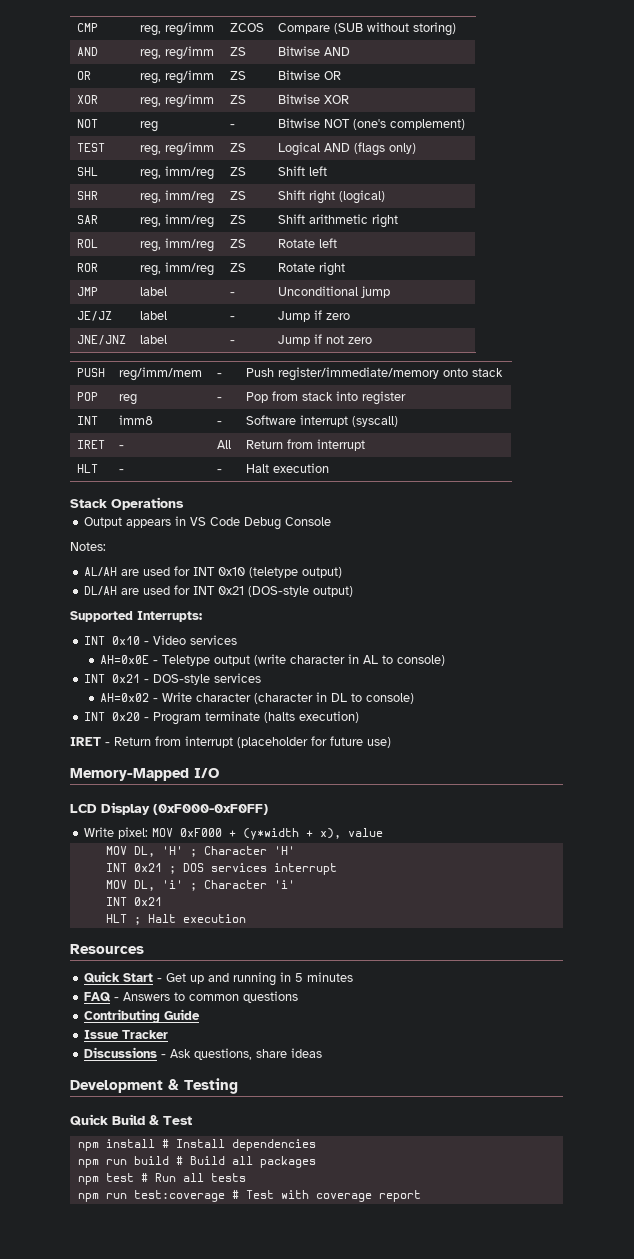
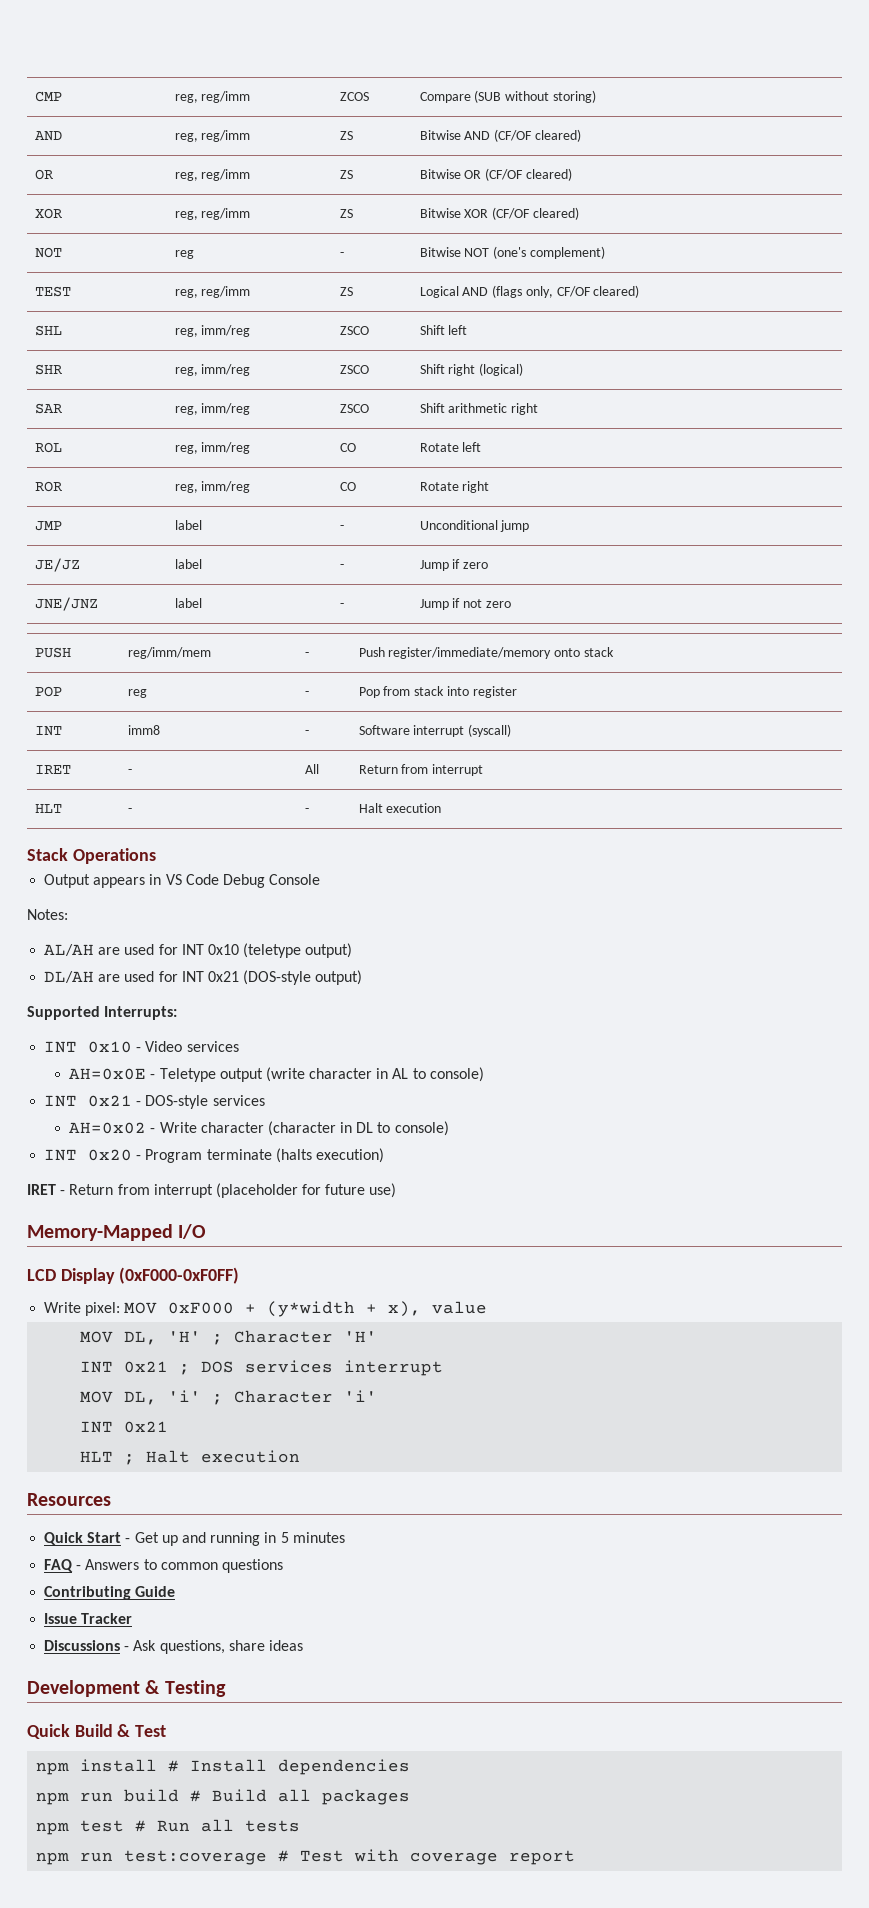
- AND | reg, reg/imm | ZS | Bitwise AND
+ AND | reg, reg/imm | ZS | Bitwise AND (CF/OF cleared)
- OR | reg, reg/imm | ZS | Bitwise OR
+ OR | reg, reg/imm | ZS | Bitwise OR (CF/OF cleared)
- XOR | reg, reg/imm | ZS | Bitwise XOR
+ XOR | reg, reg/imm | ZS | Bitwise XOR (CF/OF cleared)
- TEST | reg, reg/imm | ZS | Logical AND (flags only)
+ TEST | reg, reg/imm | ZS | Logical AND (flags only, CF/OF cleared)
- SHL | reg, imm/reg | ZS | Shift left
+ SHL | reg, imm/reg | ZSCO | Shift left
- SHR | reg, imm/reg | ZS | Shift right (logical)
+ SHR | reg, imm/reg | ZSCO | Shift right (logical)
- SAR | reg, imm/reg | ZS | Shift arithmetic right
+ SAR | reg, imm/reg | ZSCO | Shift arithmetic right
- ROL | reg, imm/reg | ZS | Rotate left
+ ROL | reg, imm/reg | CO | Rotate left
- ROR | reg, imm/reg | ZS | Rotate right
+ ROR | reg, imm/reg | CO | Rotate right

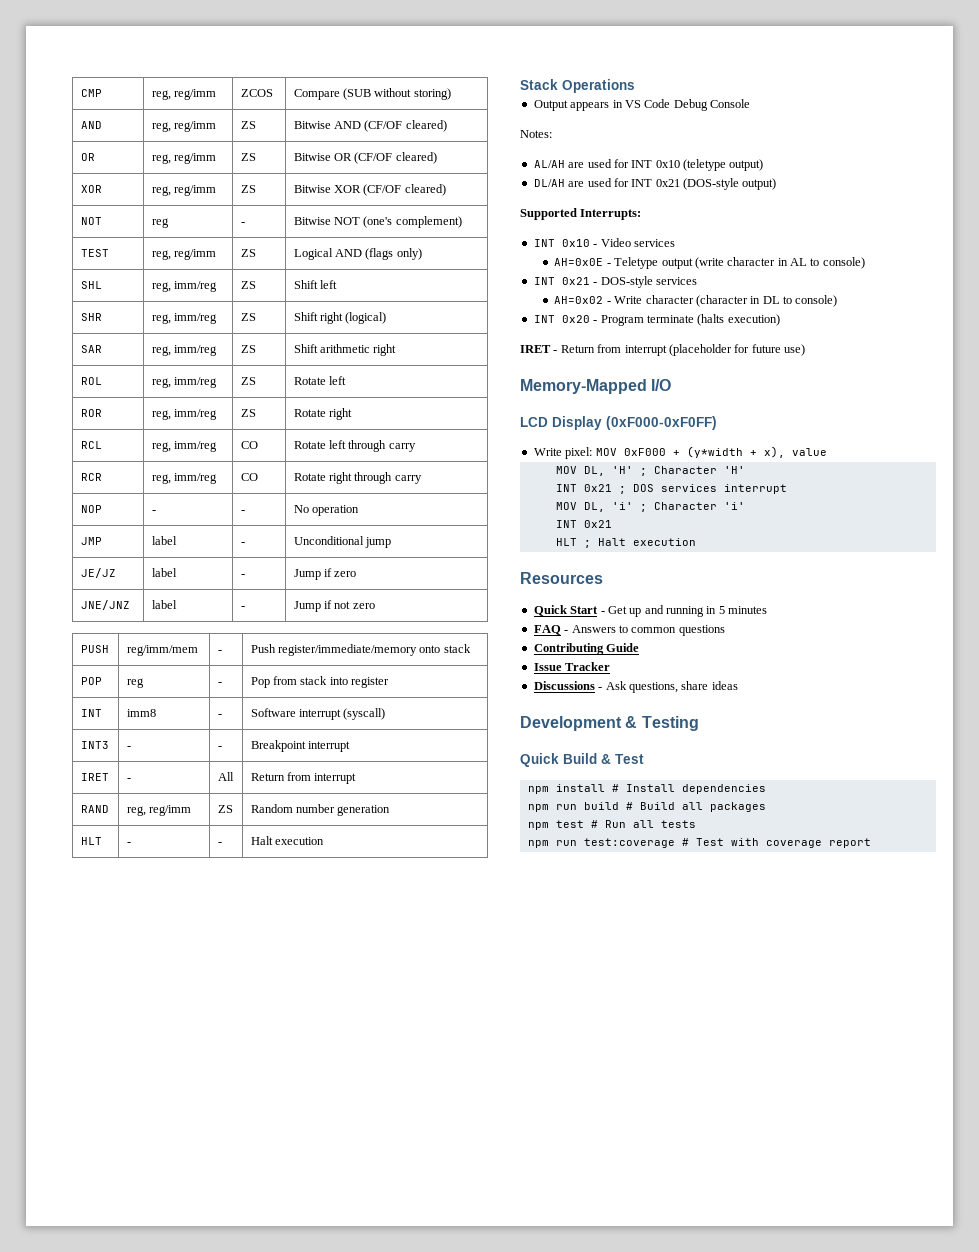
- TEST | reg, reg/imm | ZS | Logical AND (flags only, CF/OF cleared)
+ TEST | reg, reg/imm | ZS | Logical AND (flags only)
- SHL | reg, imm/reg | ZSCO | Shift left
+ SHL | reg, imm/reg | ZS | Shift left
- SHR | reg, imm/reg | ZSCO | Shift right (logical)
+ SHR | reg, imm/reg | ZS | Shift right (logical)
- SAR | reg, imm/reg | ZSCO | Shift arithmetic right
+ SAR | reg, imm/reg | ZS | Shift arithmetic right
- ROL | reg, imm/reg | CO | Rotate left
+ ROL | reg, imm/reg | ZS | Rotate left
- ROR | reg, imm/reg | CO | Rotate right
+ ROR | reg, imm/reg | ZS | Rotate right
+ RCL | reg, imm/reg | CO | Rotate left through carry
+ RCR | reg, imm/reg | CO | Rotate right through carry
+ NOP | - | - | No operation
+ INT3 | - | - | Breakpoint interrupt
+ RAND | reg, reg/imm | ZS | Random number generation

